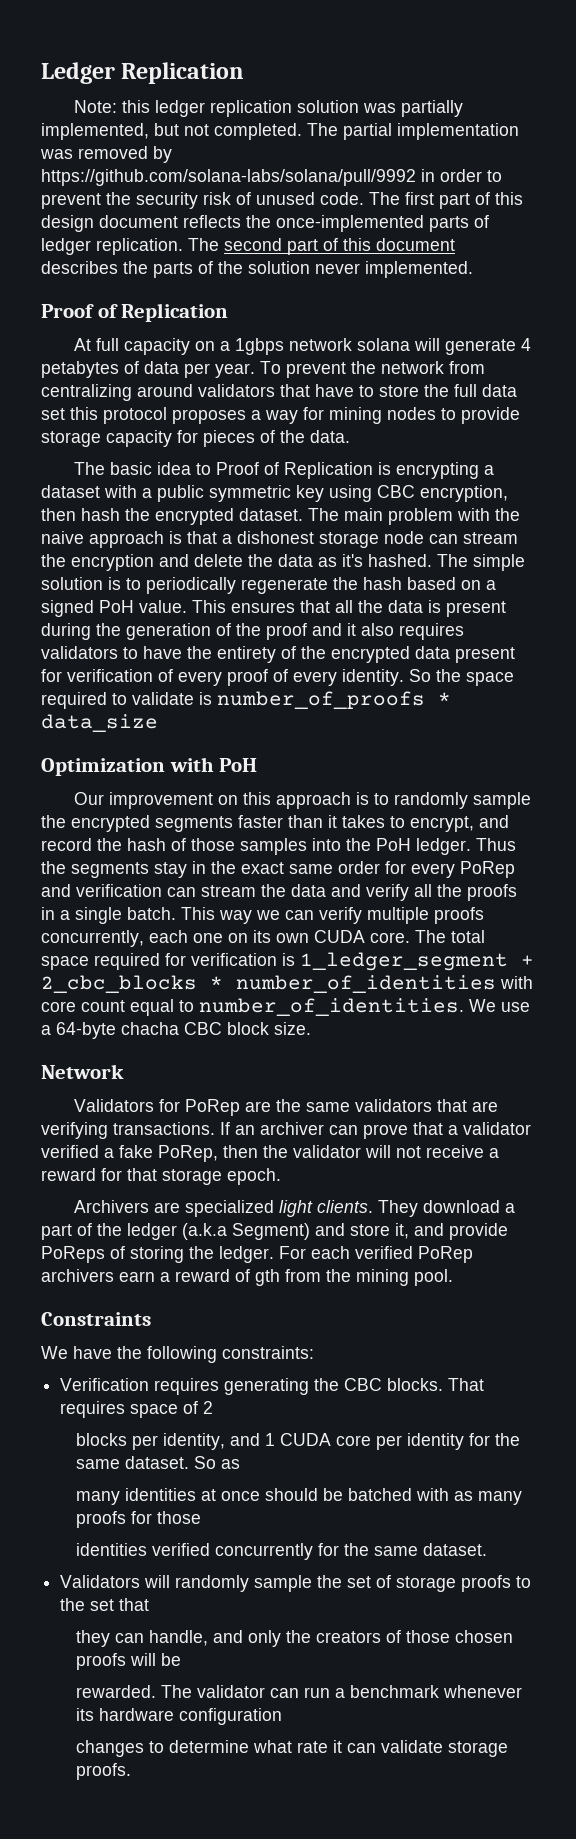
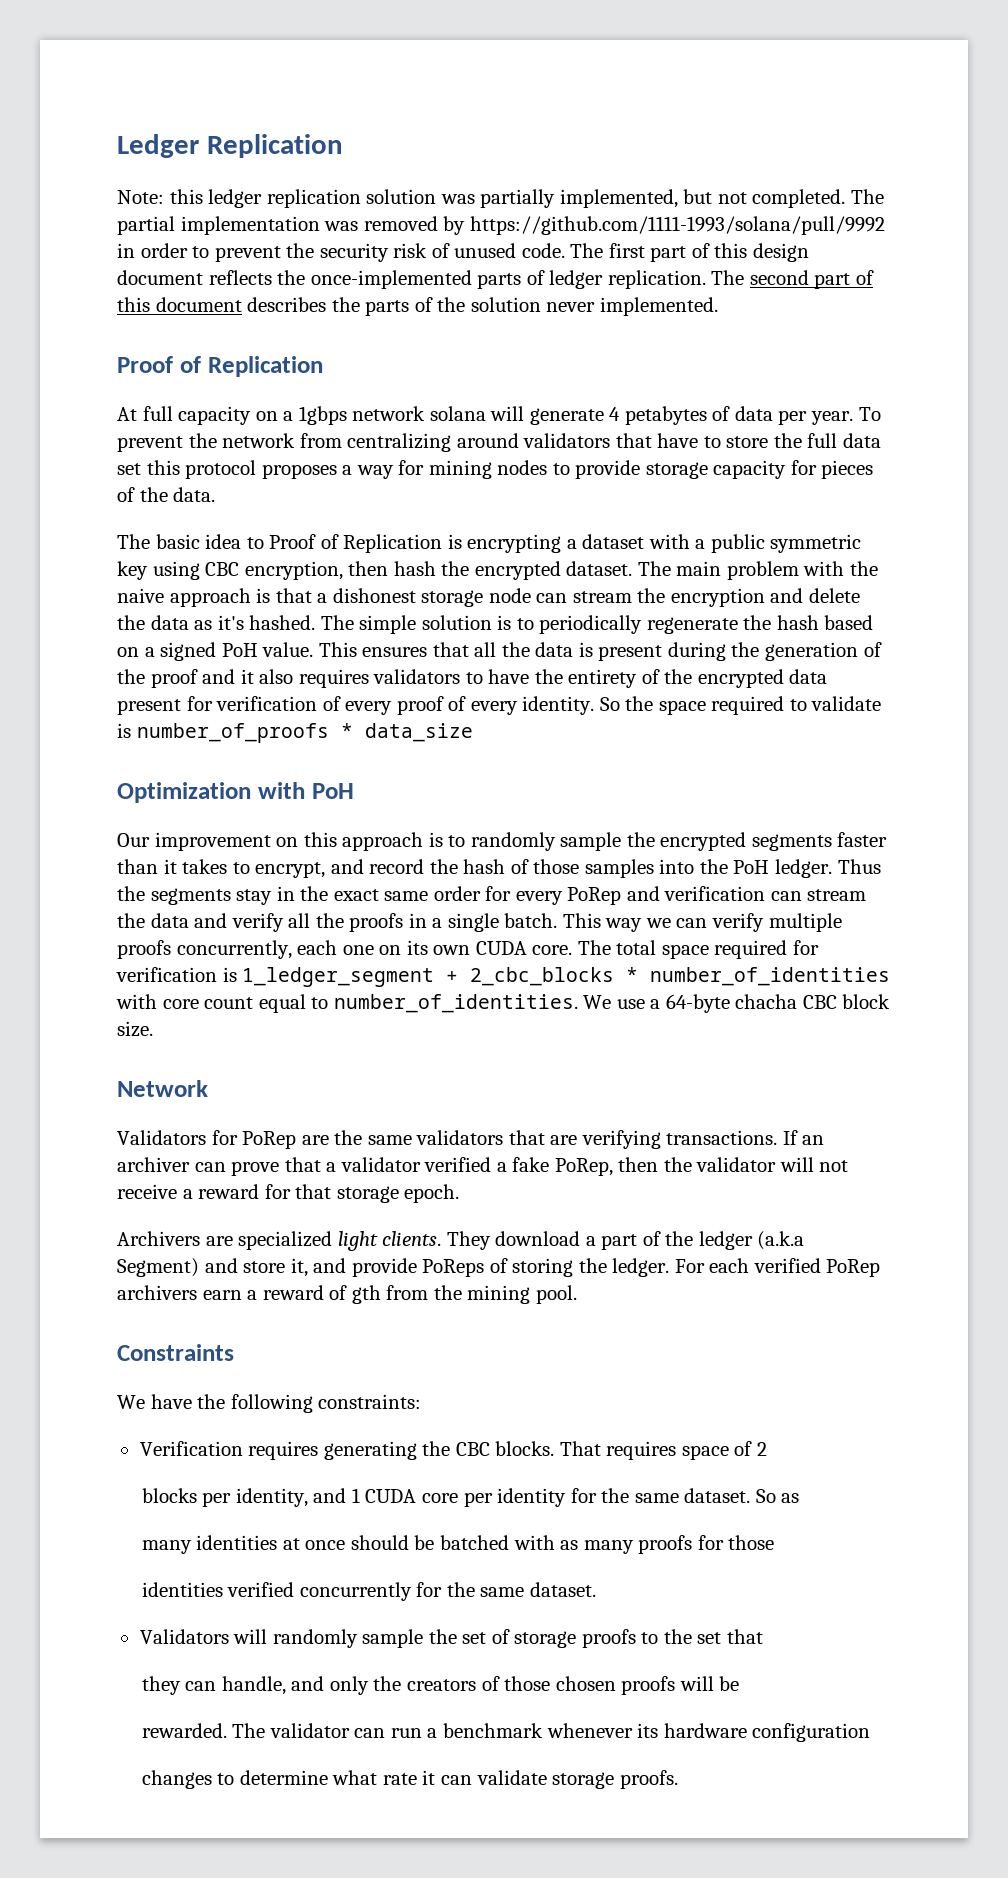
- The partial implementation was removed by https://github.com/solana-labs/solana/pull/9992 in order to prevent the security risk of unused code.
+ The partial implementation was removed by https://github.com/1111-1993/solana/pull/9992 in order to prevent the security risk of unused code.

